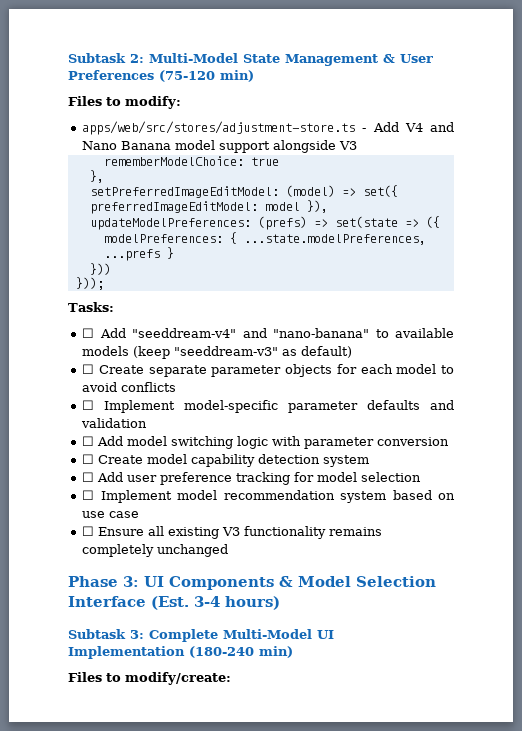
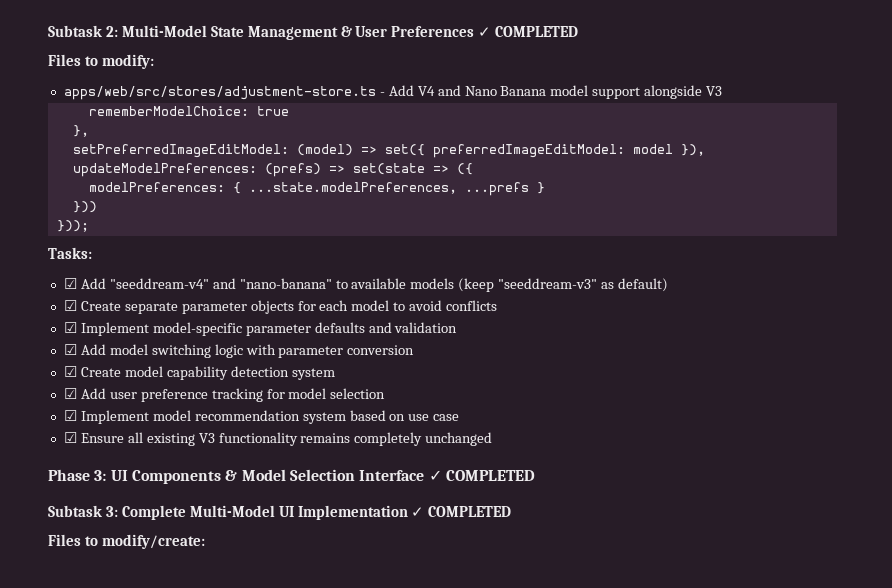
- Subtask 2: Multi-Model State Management & User Preferences (75-120 min)
+ Subtask 2: Multi-Model State Management & User Preferences ✓ COMPLETED
- ☐ Add "seeddream-v4" and "nano-banana" to available models (keep "seeddream-v3" as default)
+ ☑ Add "seeddream-v4" and "nano-banana" to available models (keep "seeddream-v3" as default)
- ☐ Create separate parameter objects for each model to avoid conflicts
+ ☑ Create separate parameter objects for each model to avoid conflicts
- ☐ Implement model-specific parameter defaults and validation
+ ☑ Implement model-specific parameter defaults and validation
- ☐ Add model switching logic with parameter conversion
+ ☑ Add model switching logic with parameter conversion
- ☐ Create model capability detection system
+ ☑ Create model capability detection system
- ☐ Add user preference tracking for model selection
+ ☑ Add user preference tracking for model selection
- ☐ Implement model recommendation system based on use case
+ ☑ Implement model recommendation system based on use case
- ☐ Ensure all existing V3 functionality remains completely unchanged
+ ☑ Ensure all existing V3 functionality remains completely unchanged
- Phase 3: UI Components & Model Selection Interface (Est. 3-4 hours)
+ Phase 3: UI Components & Model Selection Interface ✓ COMPLETED
- Subtask 3: Complete Multi-Model UI Implementation (180-240 min)
+ Subtask 3: Complete Multi-Model UI Implementation ✓ COMPLETED

